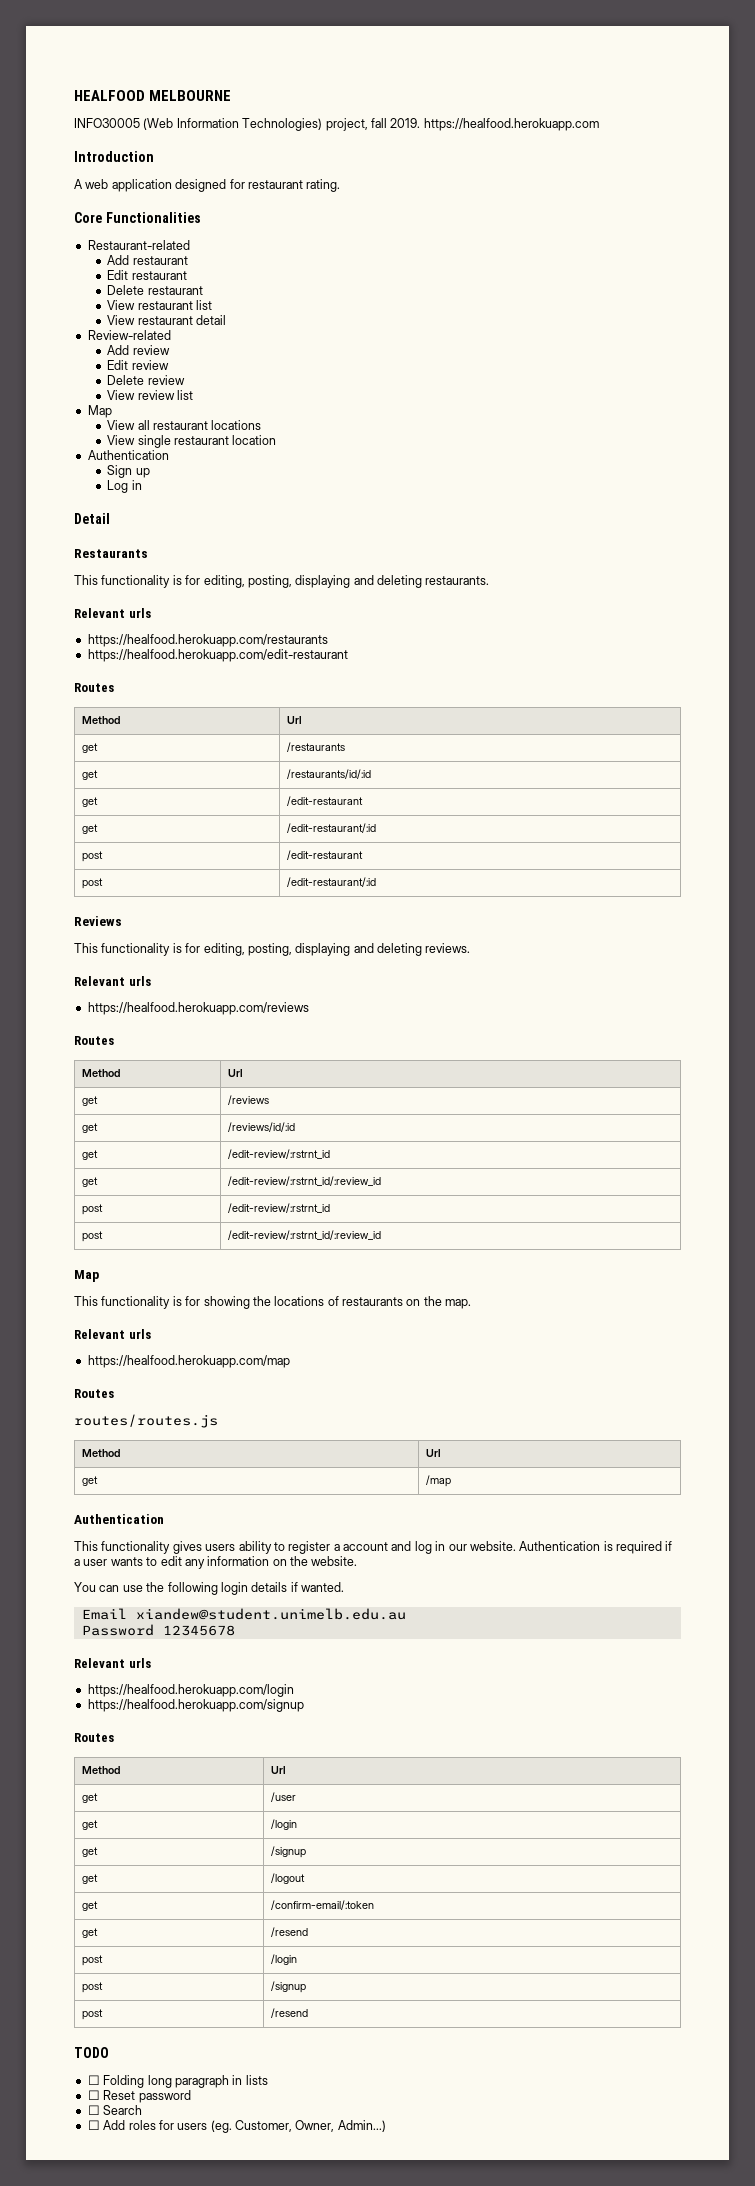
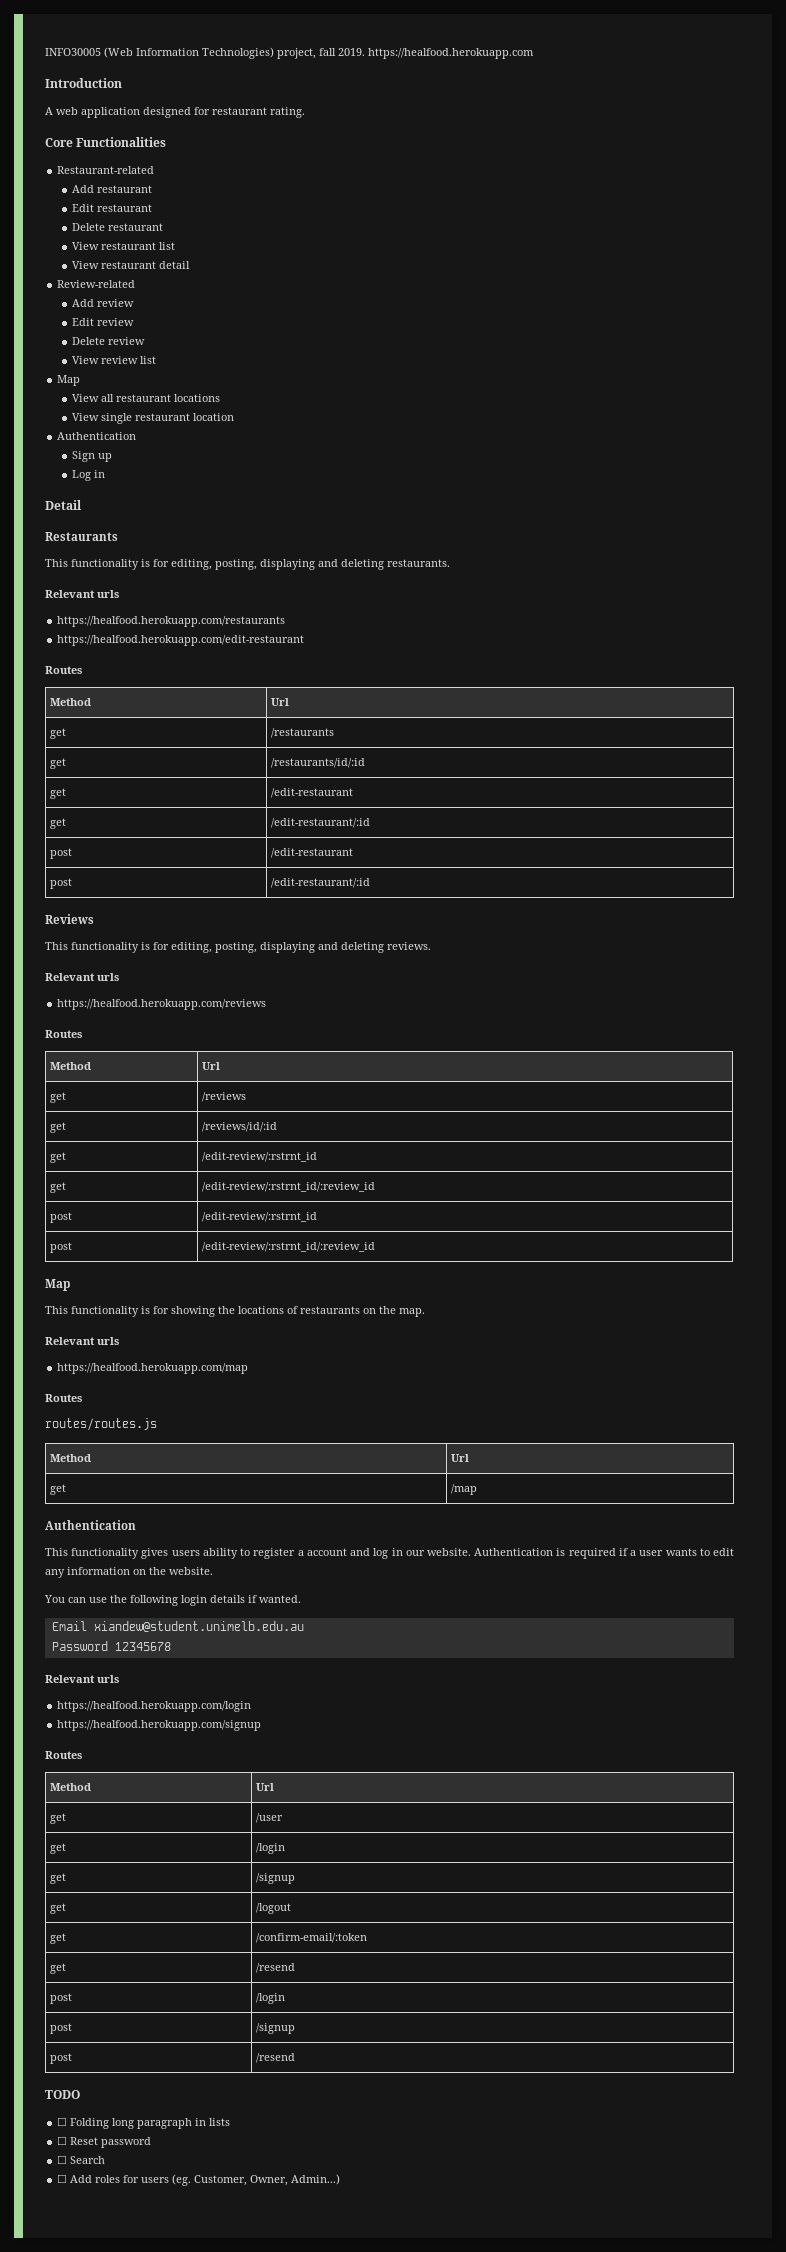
- HEALFOOD MELBOURNE

